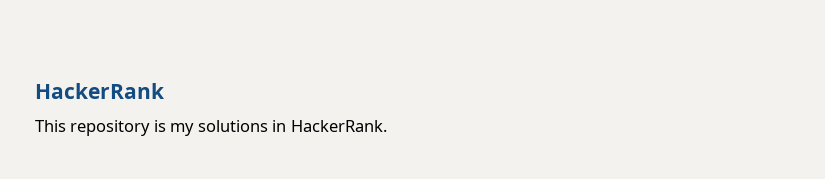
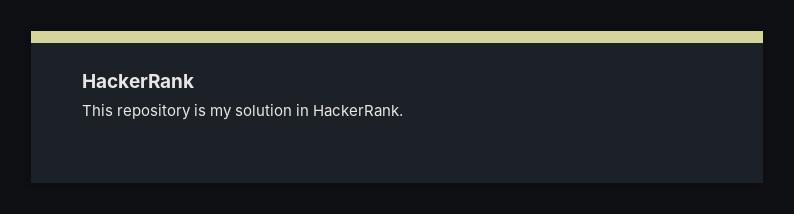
- This repository is my solutions in HackerRank.
+ This repository is my solution in HackerRank.

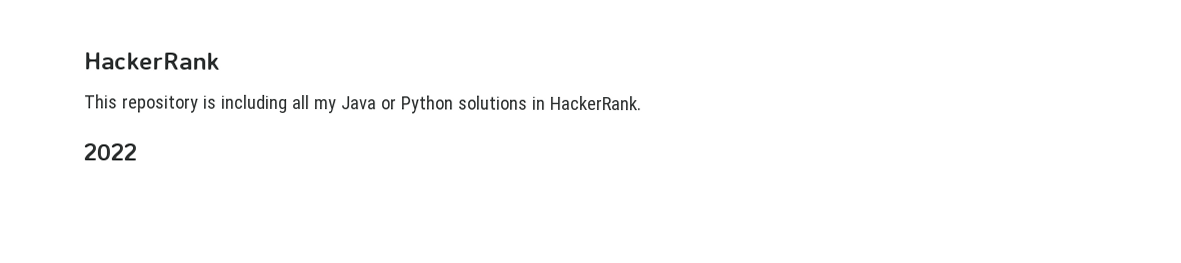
- This repository is my solution in HackerRank.
+ This repository is including all my Java or Python solutions in HackerRank.
+ 2022

